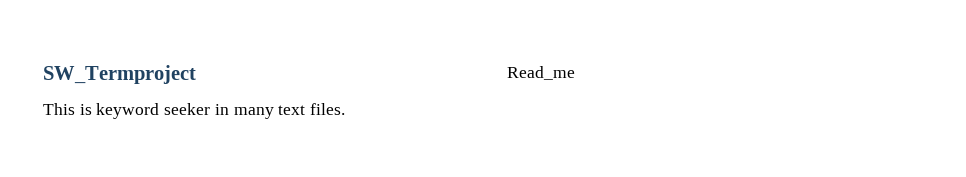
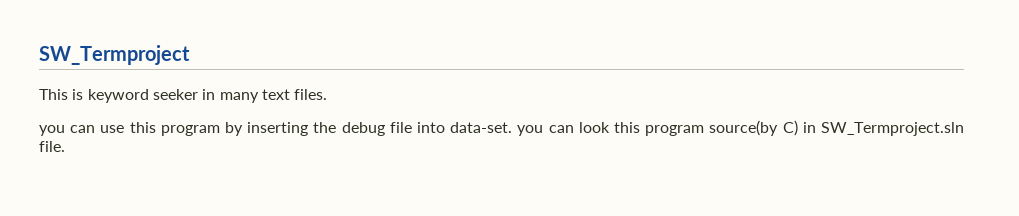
- Read_me
+ you can use this program by inserting the debug file into data-set. you can look this program source(by C) in SW_Termproject.sln file.

